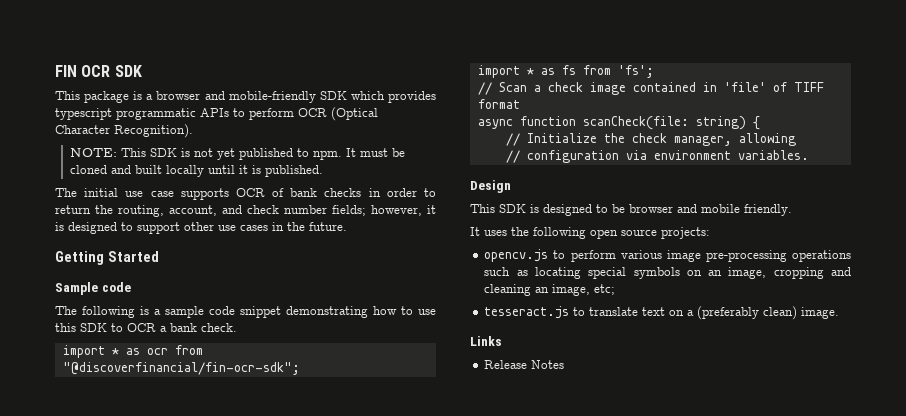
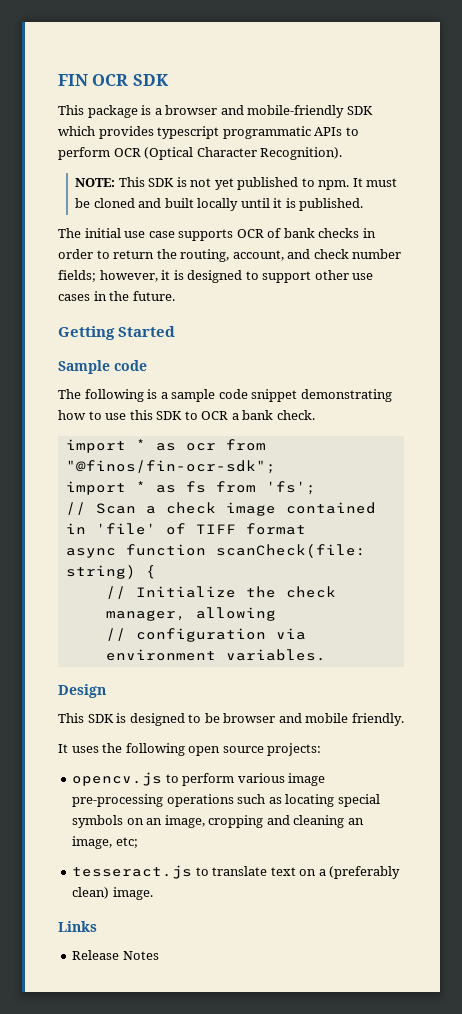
- import * as ocr from "@discoverfinancial/fin-ocr-sdk";
+ import * as ocr from "@finos/fin-ocr-sdk";

